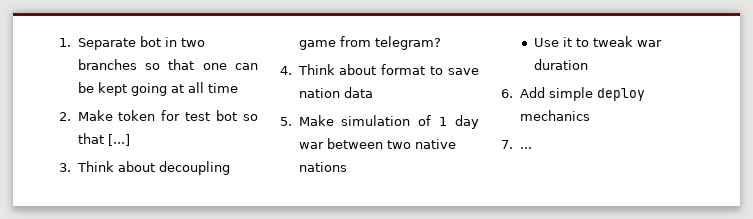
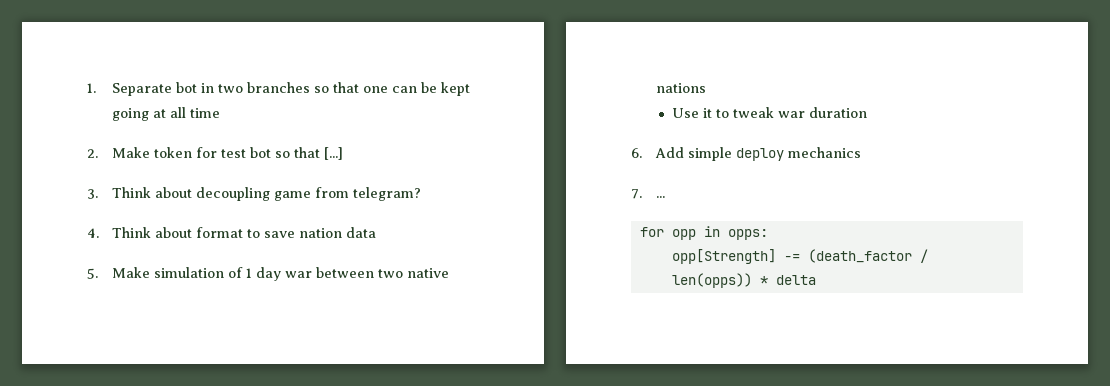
+ for opp in opps:
+ opp[Strength] -= (death_factor / len(opps)) * delta

